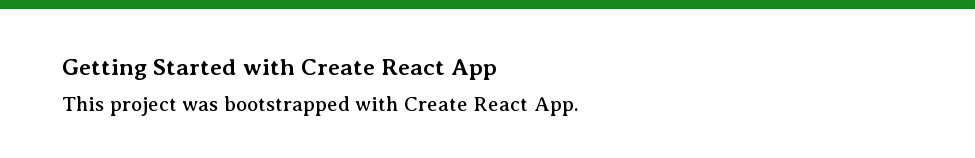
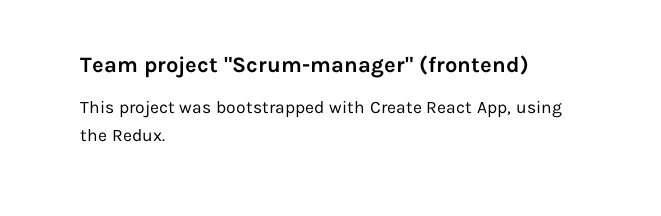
- Getting Started with Create React App
+ Team project "Scrum-manager" (frontend)
- This project was bootstrapped with Create React App.
+ This project was bootstrapped with Create React App, using the Redux.

